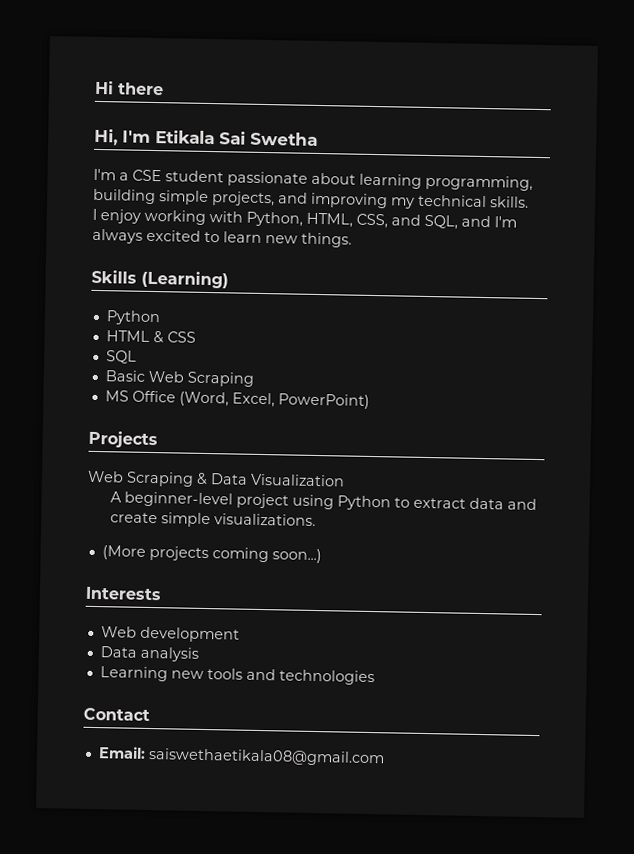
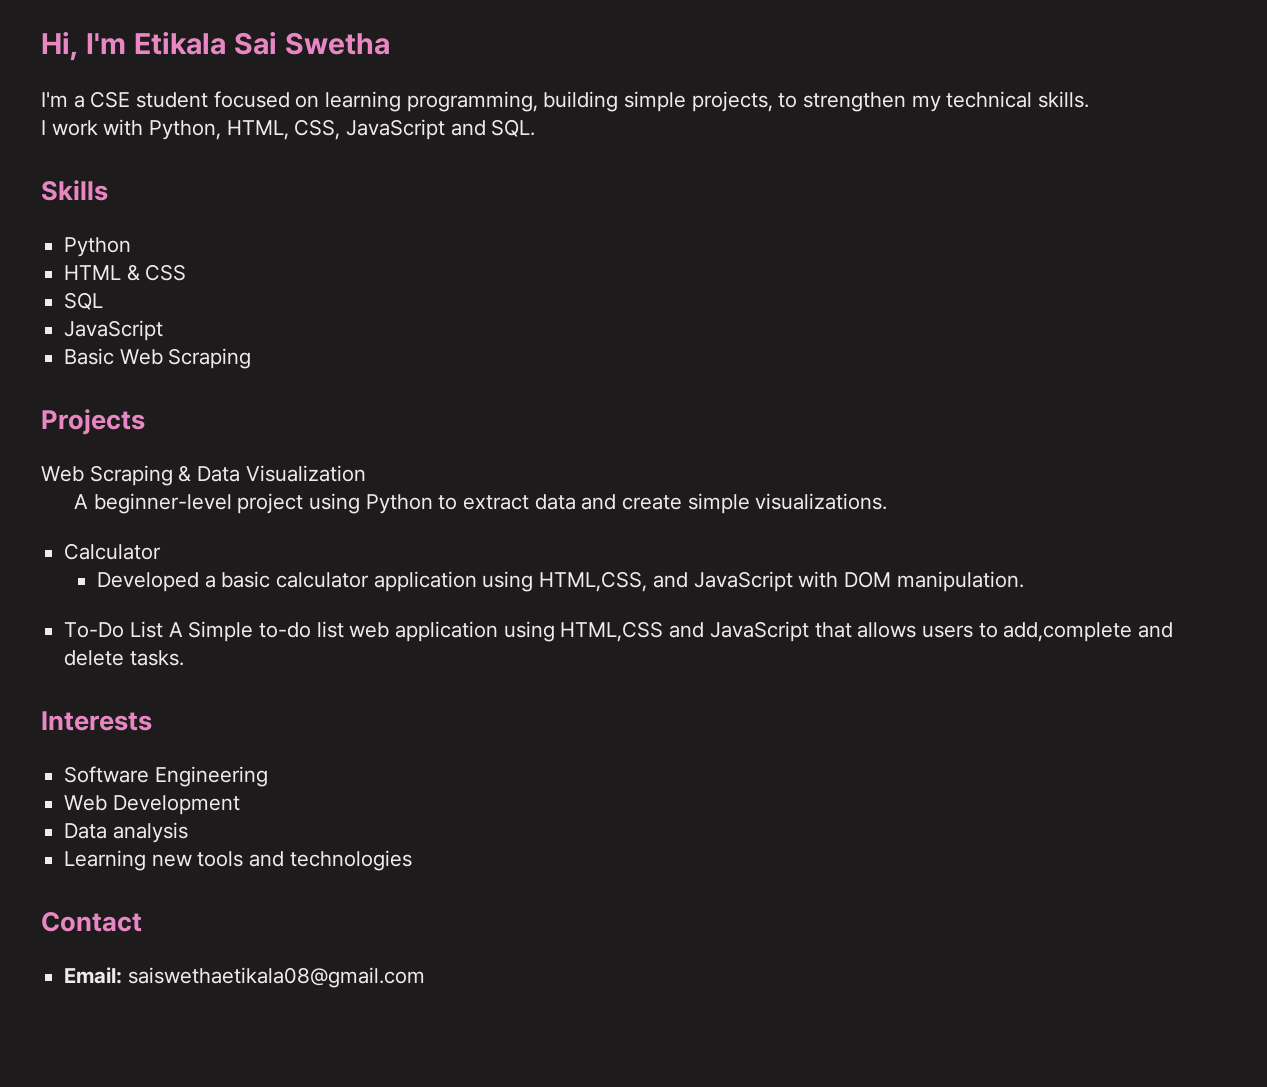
- Hi there
- I'm a CSE student passionate about learning programming, building simple projects, and improving my technical skills.
+ I'm a CSE student focused on learning programming, building simple projects, to strengthen my technical skills.
- I enjoy working with Python, HTML, CSS, and SQL, and I'm always excited to learn new things.
+ I work with Python, HTML, CSS, JavaScript and SQL.
- Skills (Learning)
+ Skills
  SQL
+ JavaScript
- MS Office (Word, Excel, PowerPoint)
- (More projects coming soon...)
+ Calculator
+ Developed a basic calculator application using HTML,CSS, and JavaScript with DOM manipulation.
+ To-Do List A Simple to-do list web application using HTML,CSS and JavaScript that allows users to add,complete and delete tasks.
- Web development
+ Software Engineering
+ Web Development

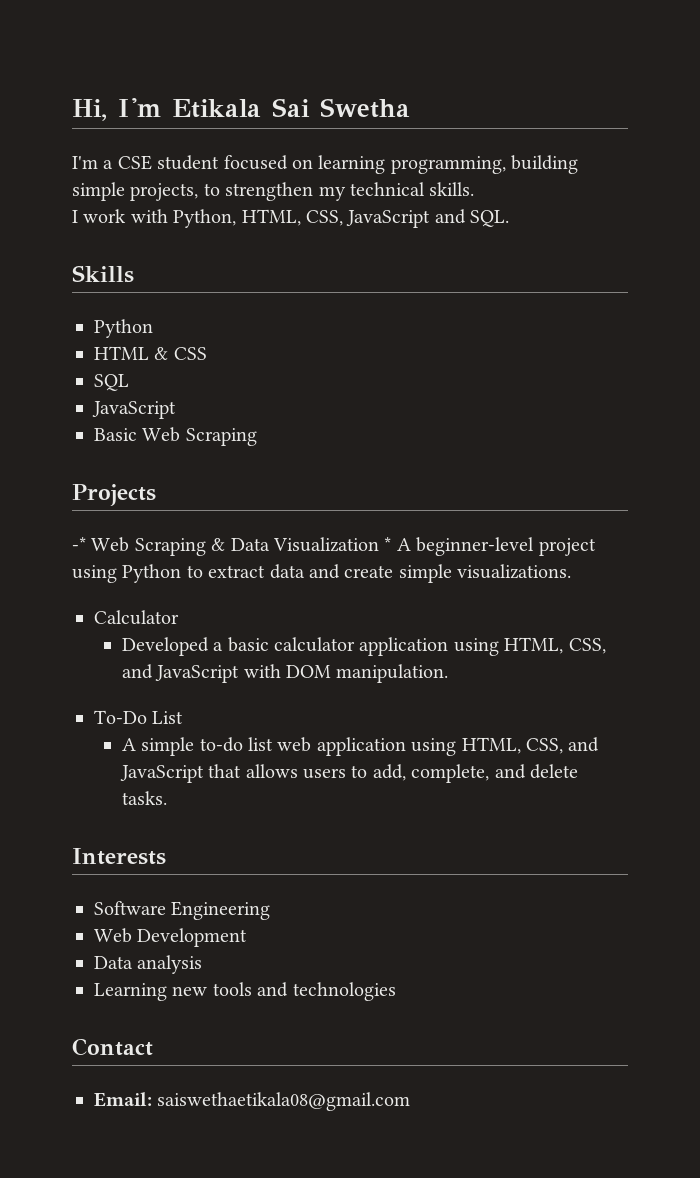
- Web Scraping & Data Visualization
- A beginner-level project using Python to extract data and create simple visualizations.
+ -* Web Scraping & Data Visualization * A beginner-level project using Python to extract data and create simple visualizations.
- Developed a basic calculator application using HTML,CSS, and JavaScript with DOM manipulation.
+ Developed a basic calculator application using HTML, CSS, and JavaScript with DOM manipulation.
- To-Do List A Simple to-do list web application using HTML,CSS and JavaScript that allows users to add,complete and delete tasks.
+ To-Do List
+ A simple to-do list web application using HTML, CSS, and JavaScript that allows users to add, complete, and delete tasks.

